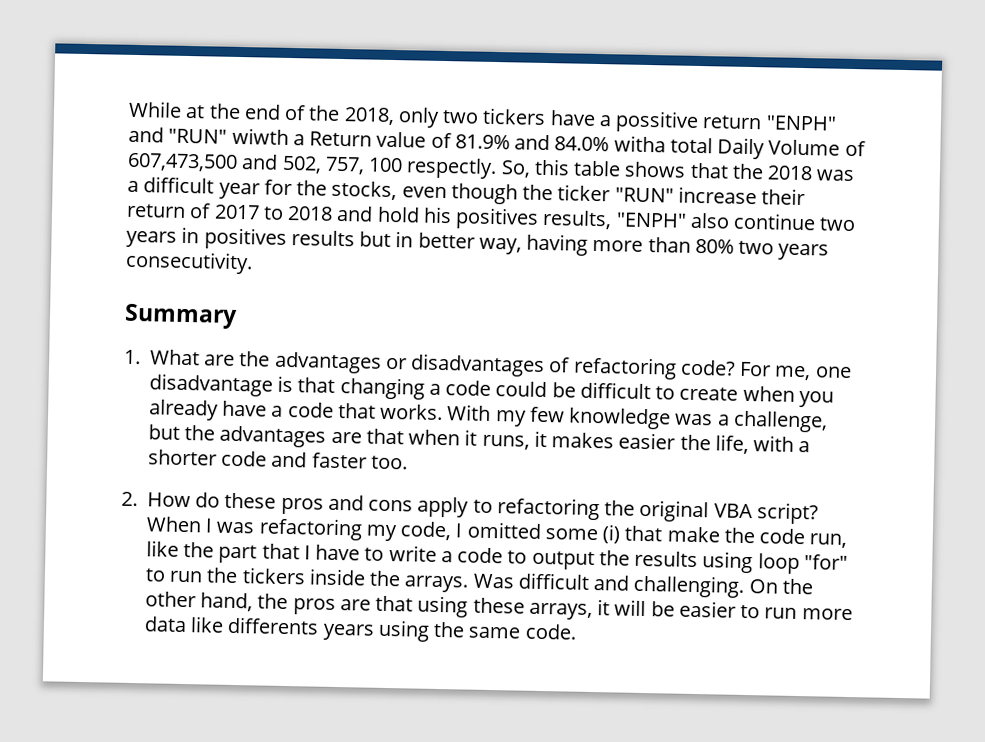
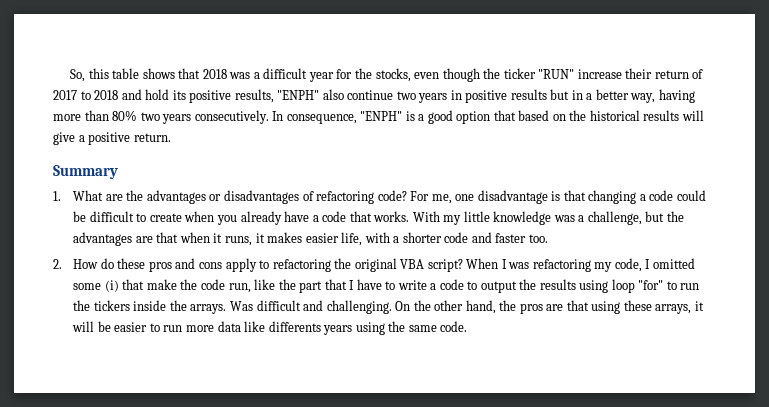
- While at the end of the 2018, only two tickers have a possitive return "ENPH" and "RUN" wiwth a Return value of 81.9% and 84.0% witha total Daily Volume of 607,473,500 and 502, 757, 100 respectly. So, this table shows that the 2018 was a difficult year for the stocks, even though the ticker "RUN" increase their return of 2017 to 2018 and hold his positives results, "ENPH" also continue two years in positives results but in better way, having more than 80% two years consecutivity.
+ So, this table shows that 2018 was a difficult year for the stocks, even though the ticker "RUN" increase their return of 2017 to 2018 and hold its positive results, "ENPH" also continue two years in positive results but in a better way, having more than 80% two years consecutively. In consequence, "ENPH" is a good option that based on the historical results will give a positive return.
- With my few knowledge was a challenge, but the advantages are that when it runs, it makes easier the life, with a shorter code and faster too.
+ With my little knowledge was a challenge, but the advantages are that when it runs, it makes easier life, with a shorter code and faster too.

